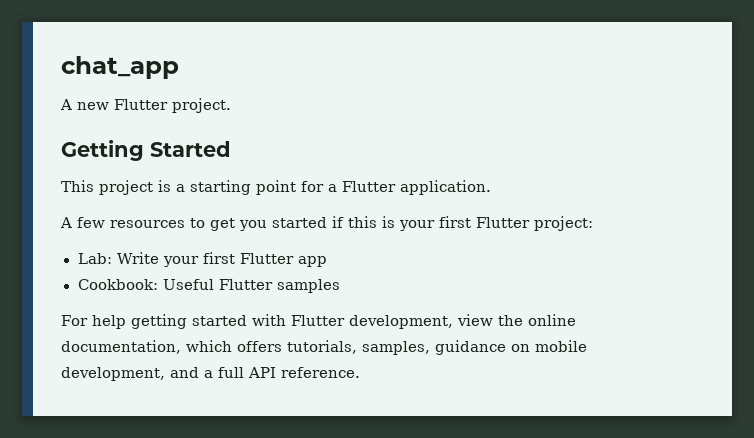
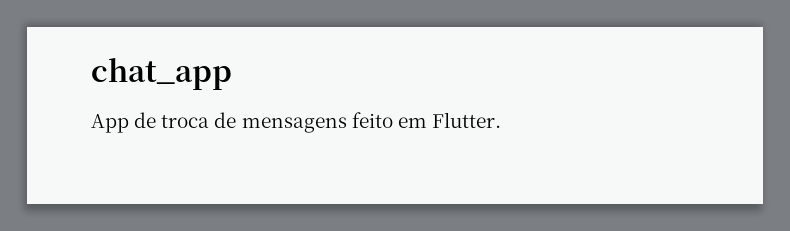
- A new Flutter project.
- Getting Started
- This project is a starting point for a Flutter application.
- A few resources to get you started if this is your first Flutter project:
- Lab: Write your first Flutter app
- Cookbook: Useful Flutter samples
- For help getting started with Flutter development, view the online documentation, which offers tutorials, samples, guidance on mobile development, and a full API reference.
+ App de troca de mensagens feito em Flutter.

